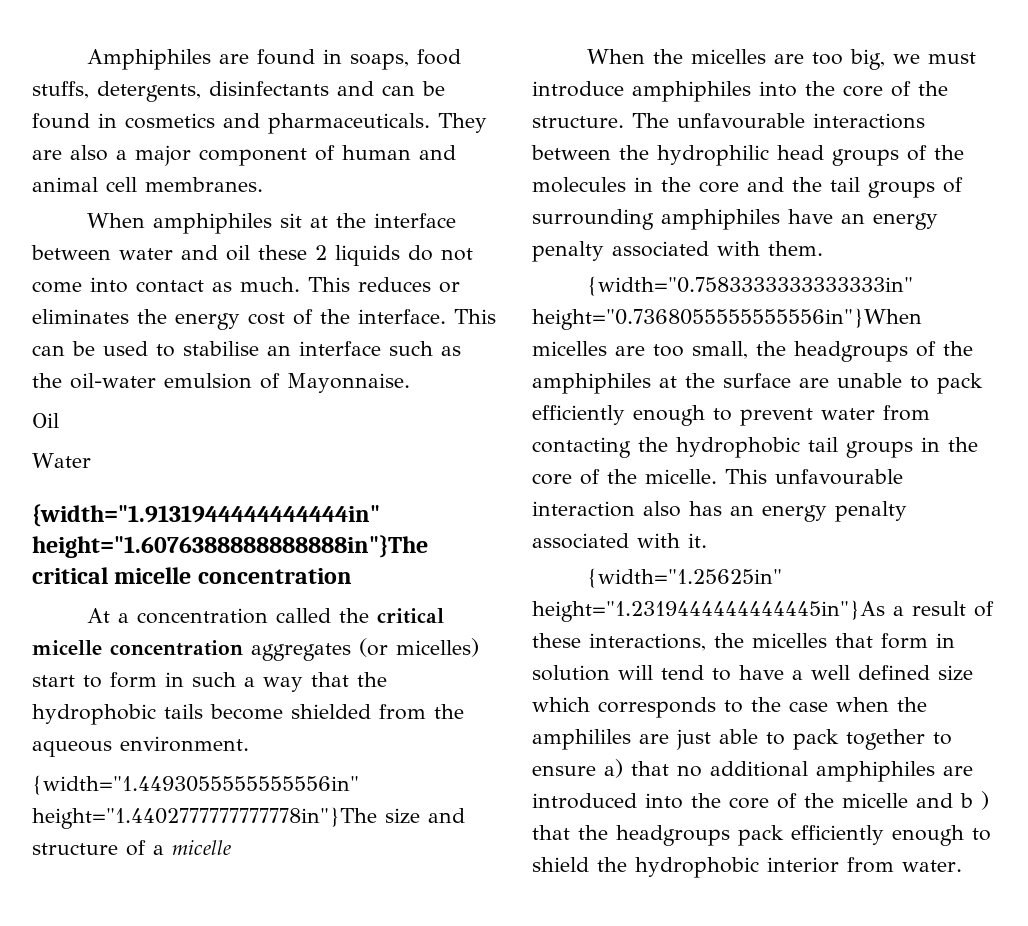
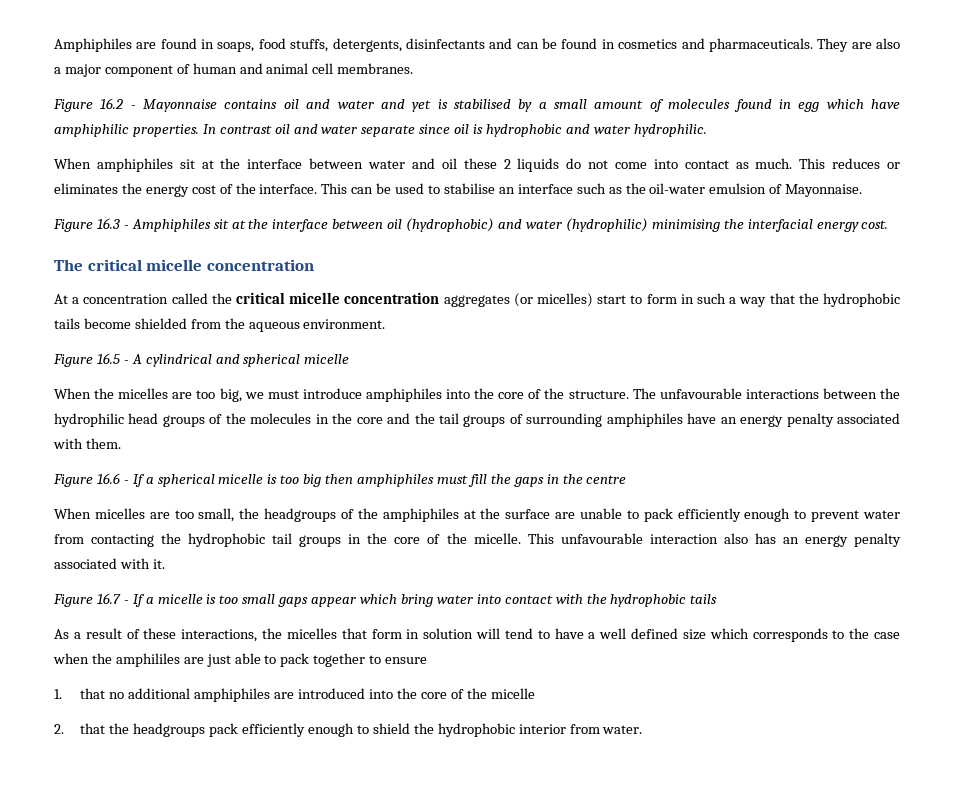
+ Figure 16.2 - Mayonnaise contains oil and water and yet is stabilised by a small amount of molecules found in egg which have amphiphilic properties. In contrast oil and water separate since oil is hydrophobic and water hydrophilic.
- Oil
- Water
- {width="1.9131944444444444in" height="1.6076388888888888in"}The critical micelle concentration
+ Figure 16.3 - Amphiphiles sit at the interface between oil (hydrophobic) and water (hydrophilic) minimising the interfacial energy cost.
+ The critical micelle concentration
- {width="1.4493055555555556in" height="1.4402777777777778in"}The size and structure of a micelle
+ Figure 16.5 - A cylindrical and spherical micelle
- {width="0.7583333333333333in" height="0.7368055555555556in"}When micelles are too small, the headgroups of the amphiphiles at the surface are unable to pack efficiently enough to prevent water from contacting the hydrophobic tail groups in the core of the micelle.
+ Figure 16.6 - If a spherical micelle is too big then amphiphiles must fill the gaps in the centre
+ When micelles are too small, the headgroups of the amphiphiles at the surface are unable to pack efficiently enough to prevent water from contacting the hydrophobic tail groups in the core of the micelle.
- {width="1.25625in" height="1.2319444444444445in"}As a result of these interactions, the micelles that form in solution will tend to have a well defined size which corresponds to the case when the amphililes are just able to pack together to ensure a) that no additional amphiphiles are introduced into the core of the micelle and b ) that the headgroups pack efficiently enough to shield the hydrophobic interior from water.
+ Figure 16.7 - If a micelle is too small gaps appear which bring water into contact with the hydrophobic tails
+ As a result of these interactions, the micelles that form in solution will tend to have a well defined size which corresponds to the case when the amphililes are just able to pack together to ensure
+ 1. that no additional amphiphiles are introduced into the core of the micelle
+ 2. that the headgroups pack efficiently enough to shield the hydrophobic interior from water.

